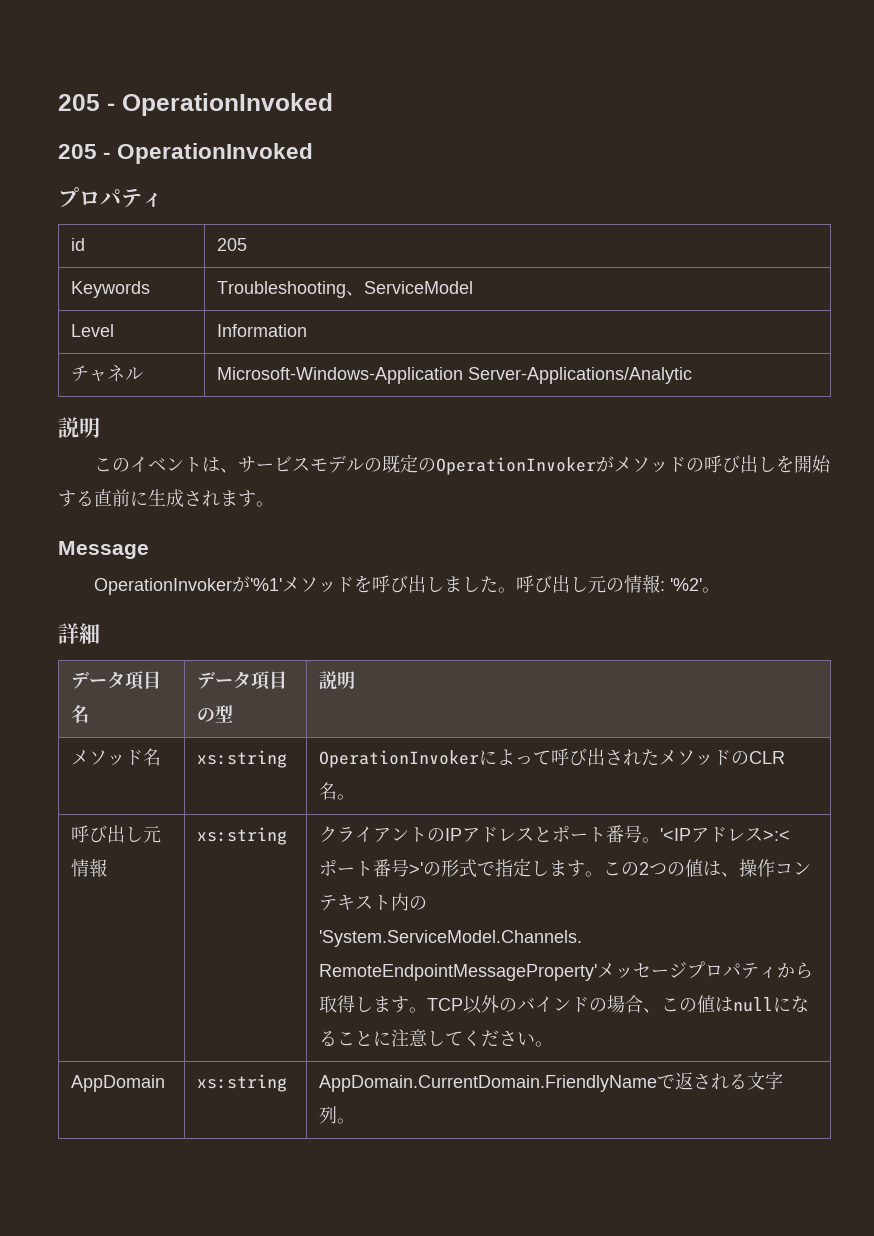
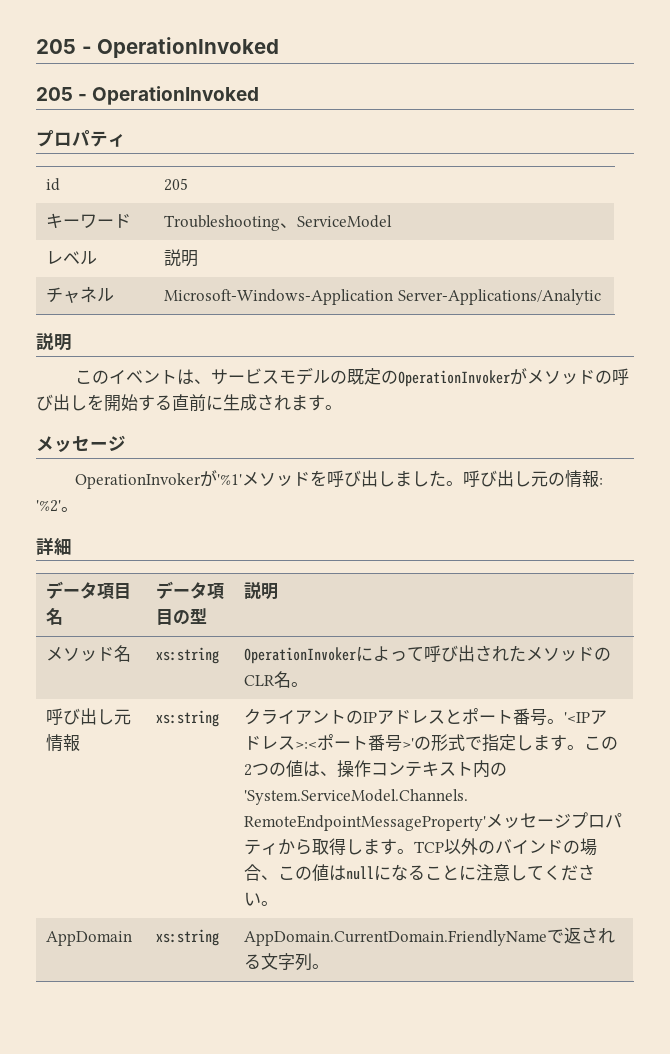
- Keywords | Troubleshooting、ServiceModel
+ キーワード | Troubleshooting、ServiceModel
- Level | Information
+ レベル | 説明
  このイベントは、サービスモデルの既定のOperationInvokerがメソッドの呼び出しを開始する直前に生成されます。
- Message
+ メッセージ

